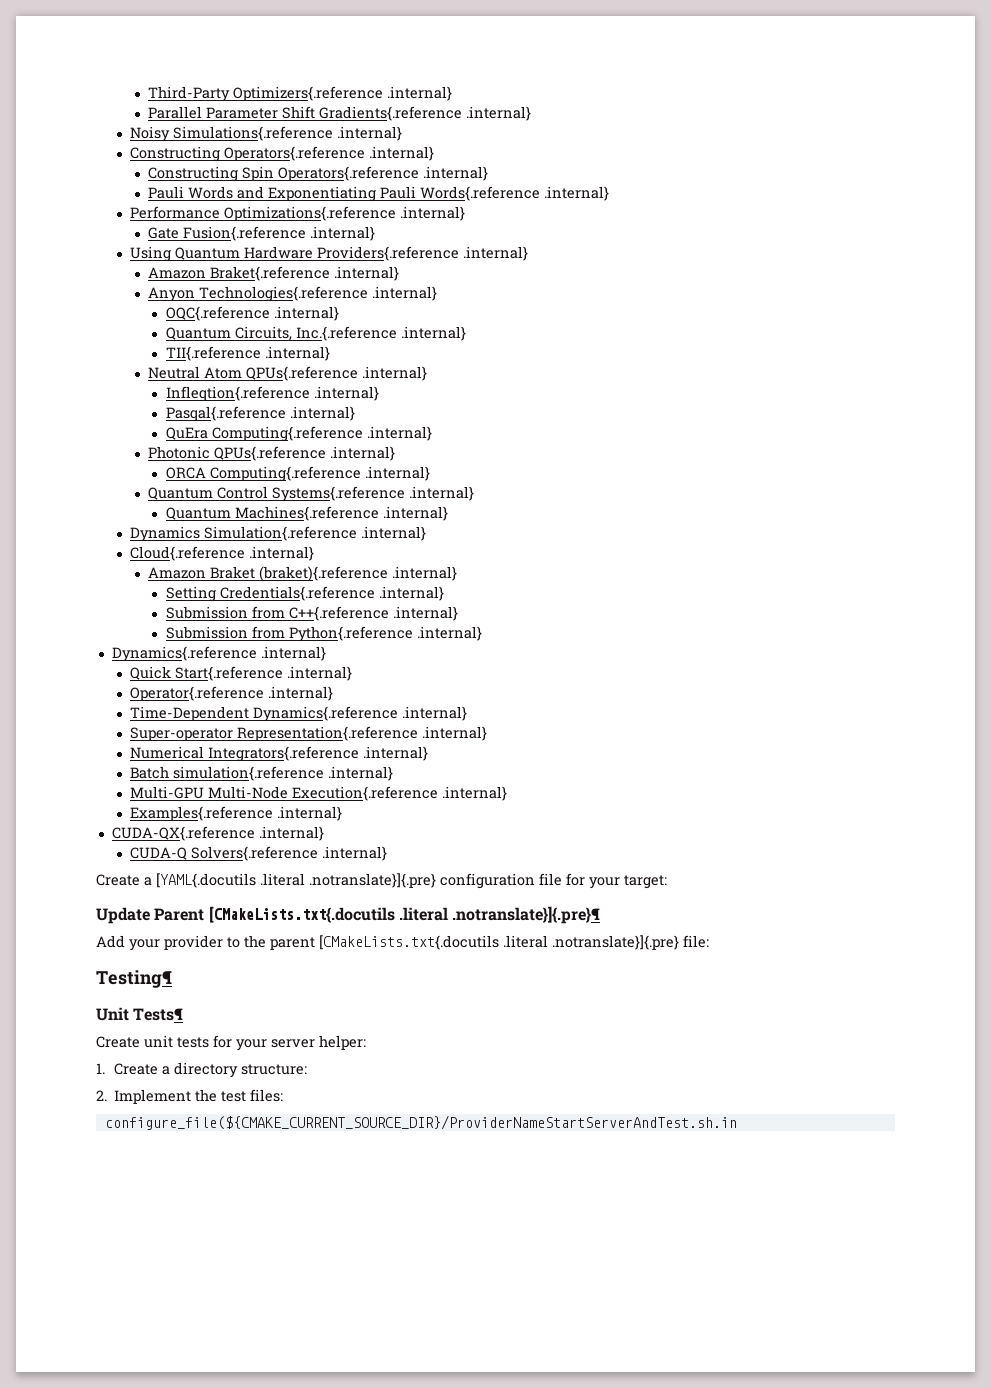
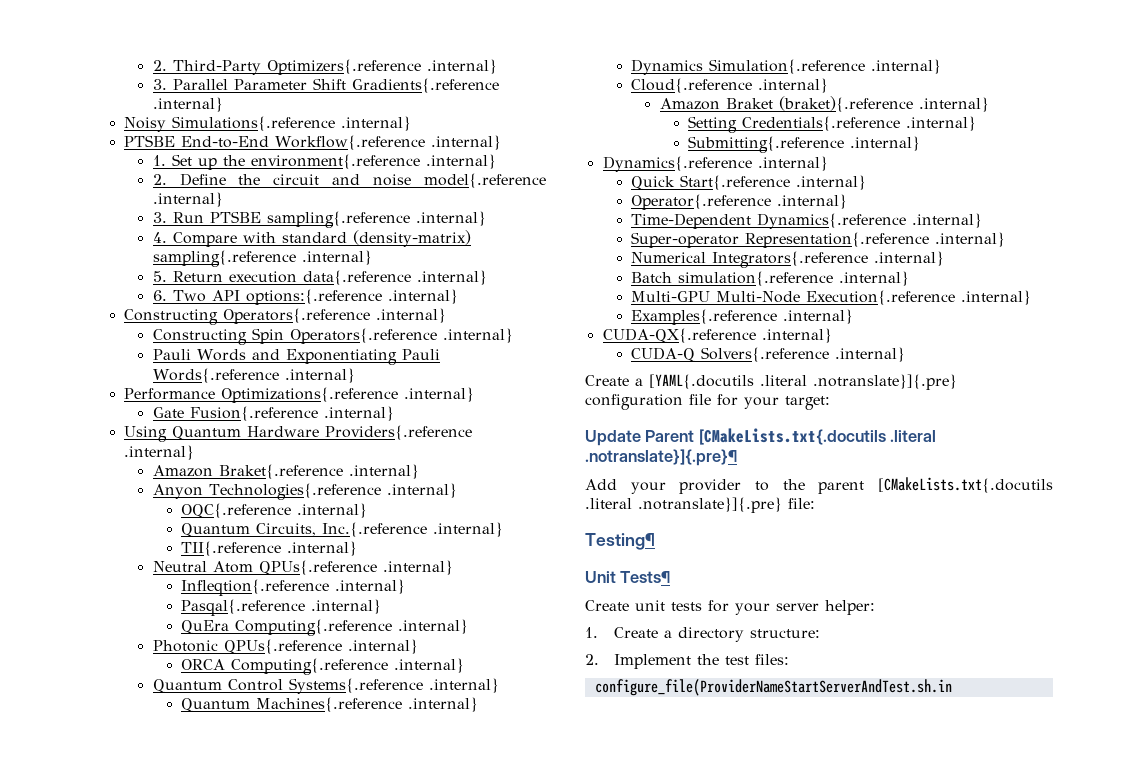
- Third-Party Optimizers{.reference .internal}
+ 2. Third-Party Optimizers{.reference .internal}
- Parallel Parameter Shift Gradients{.reference .internal}
+ 3. Parallel Parameter Shift Gradients{.reference .internal}
+ PTSBE End-to-End Workflow{.reference .internal}
+ 1. Set up the environment{.reference .internal}
+ 2. Define the circuit and noise model{.reference .internal}
+ 3. Run PTSBE sampling{.reference .internal}
+ 4. Compare with standard (density-matrix) sampling{.reference .internal}
+ 5. Return execution data{.reference .internal}
+ 6. Two API options:{.reference .internal}
- Submission from C++{.reference .internal}
- Submission from Python{.reference .internal}
+ Submitting{.reference .internal}
- configure_file(${CMAKE_CURRENT_SOURCE_DIR}/ProviderNameStartServerAndTest.sh.in
+ configure_file(ProviderNameStartServerAndTest.sh.in

